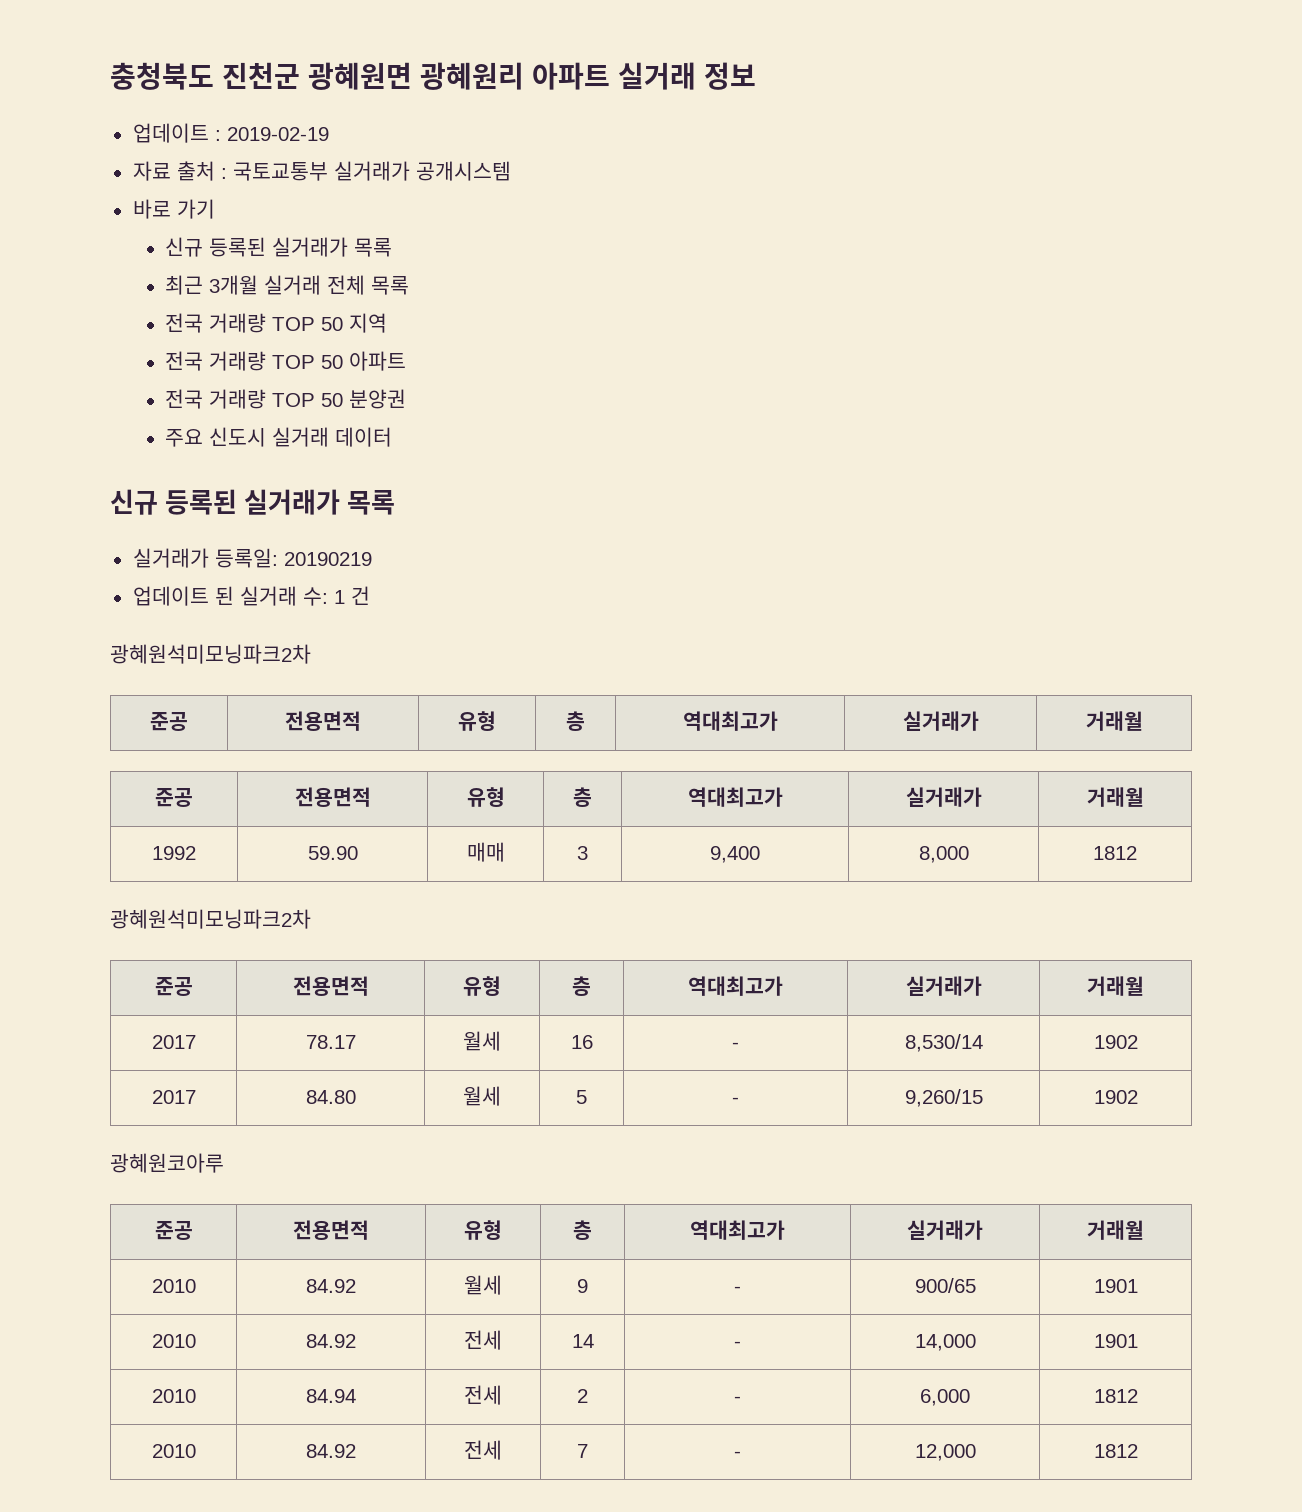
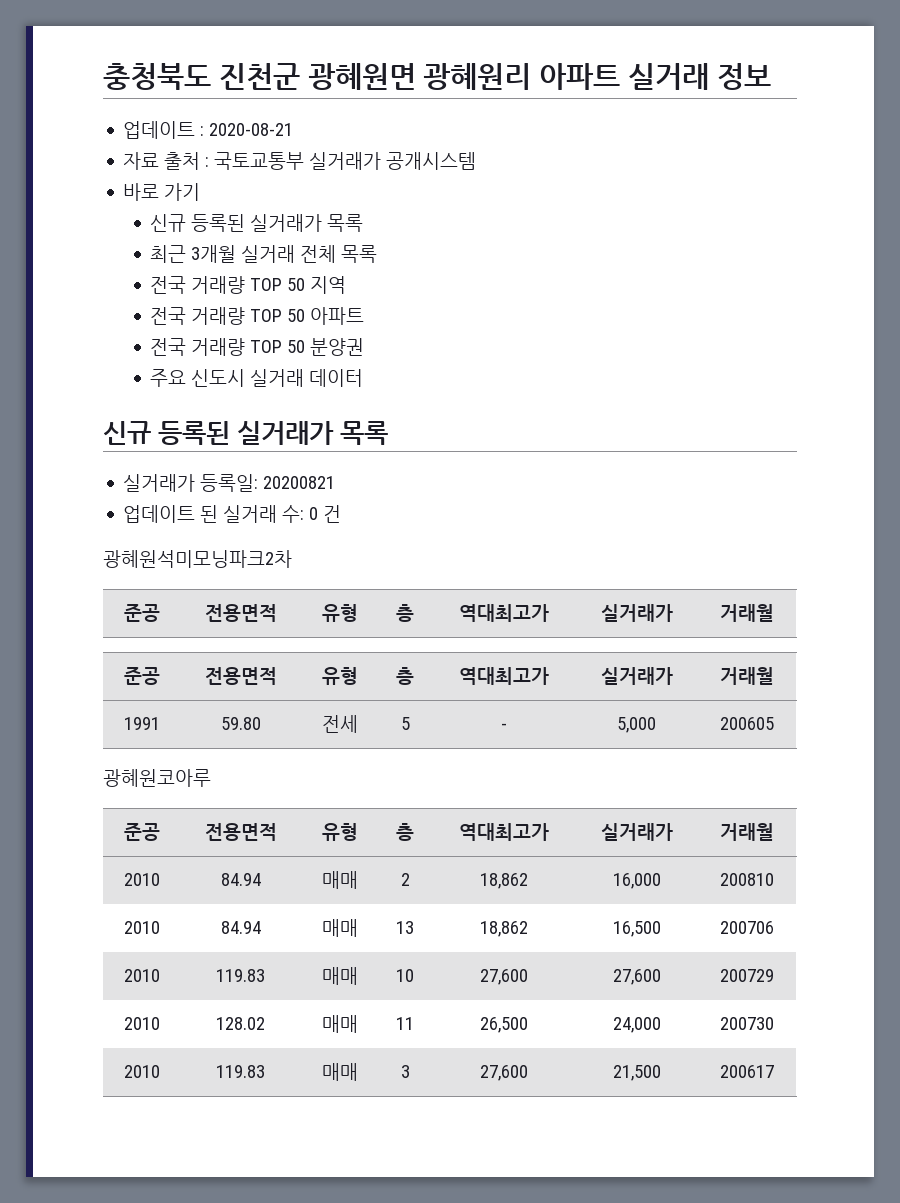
- 업데이트 : 2019-02-19
+ 업데이트 : 2020-08-21
- 실거래가 등록일: 20190219
+ 실거래가 등록일: 20200821
- 업데이트 된 실거래 수: 1 건
+ 업데이트 된 실거래 수: 0 건
- 1992 | 59.90 | 매매 | 3 | 9,400 | 8,000 | 1812
- 광혜원석미모닝파크2차
- 준공 | 전용면적 | 유형 | 층 | 역대최고가 | 실거래가 | 거래월
- 2017 | 78.17 | 월세 | 16 | - | 8,530/14 | 1902
- 2017 | 84.80 | 월세 | 5 | - | 9,260/15 | 1902
+ 1991 | 59.80 | 전세 | 5 | - | 5,000 | 200605
- 2010 | 84.92 | 월세 | 9 | - | 900/65 | 1901
- 2010 | 84.92 | 전세 | 14 | - | 14,000 | 1901
- 2010 | 84.94 | 전세 | 2 | - | 6,000 | 1812
- 2010 | 84.92 | 전세 | 7 | - | 12,000 | 1812
+ 2010 | 84.94 | 매매 | 2 | 18,862 | 16,000 | 200810
+ 2010 | 84.94 | 매매 | 13 | 18,862 | 16,500 | 200706
+ 2010 | 119.83 | 매매 | 10 | 27,600 | 27,600 | 200729
+ 2010 | 128.02 | 매매 | 11 | 26,500 | 24,000 | 200730
+ 2010 | 119.83 | 매매 | 3 | 27,600 | 21,500 | 200617

